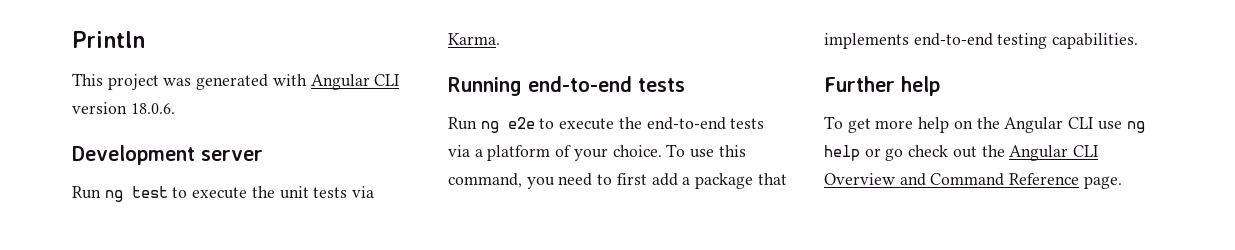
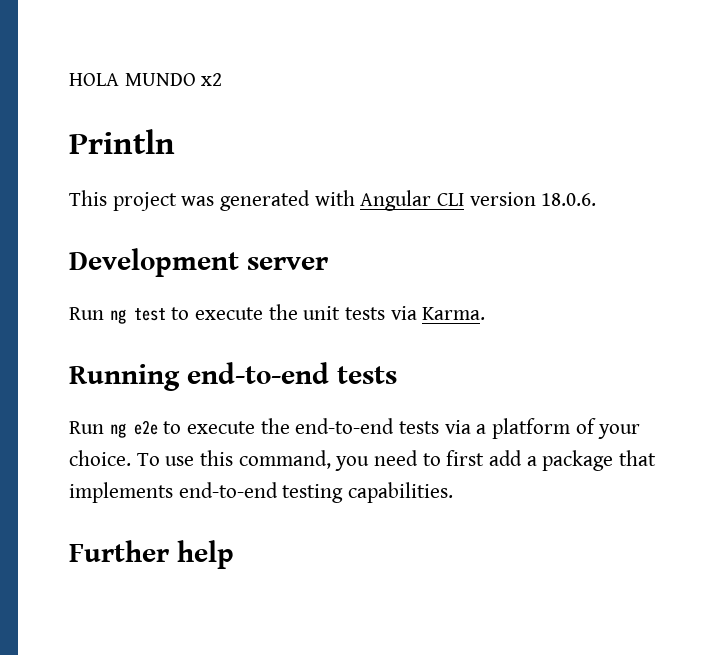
+ HOLA MUNDO x2
- To get more help on the Angular CLI use ng help or go check out the Angular CLI Overview and Command Reference page.

